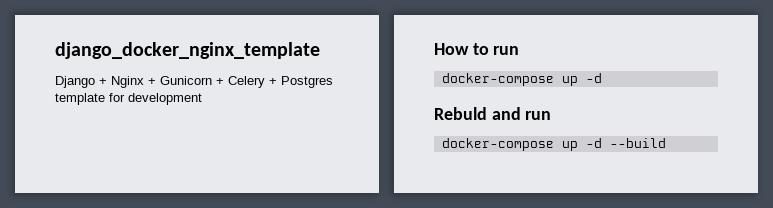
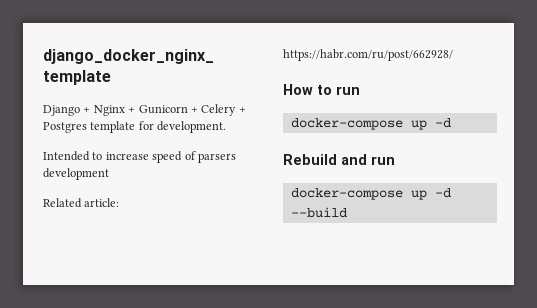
- Django + Nginx + Gunicorn + Celery + Postgres template for development
+ Django + Nginx + Gunicorn + Celery + Postgres template for development.
+ Intended to increase speed of parsers development
+ Related article: https://habr.com/ru/post/662928/
- Rebuld and run
+ Rebuild and run

